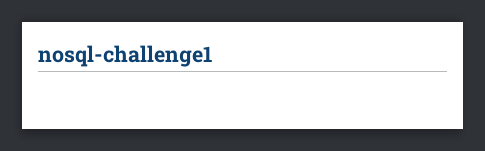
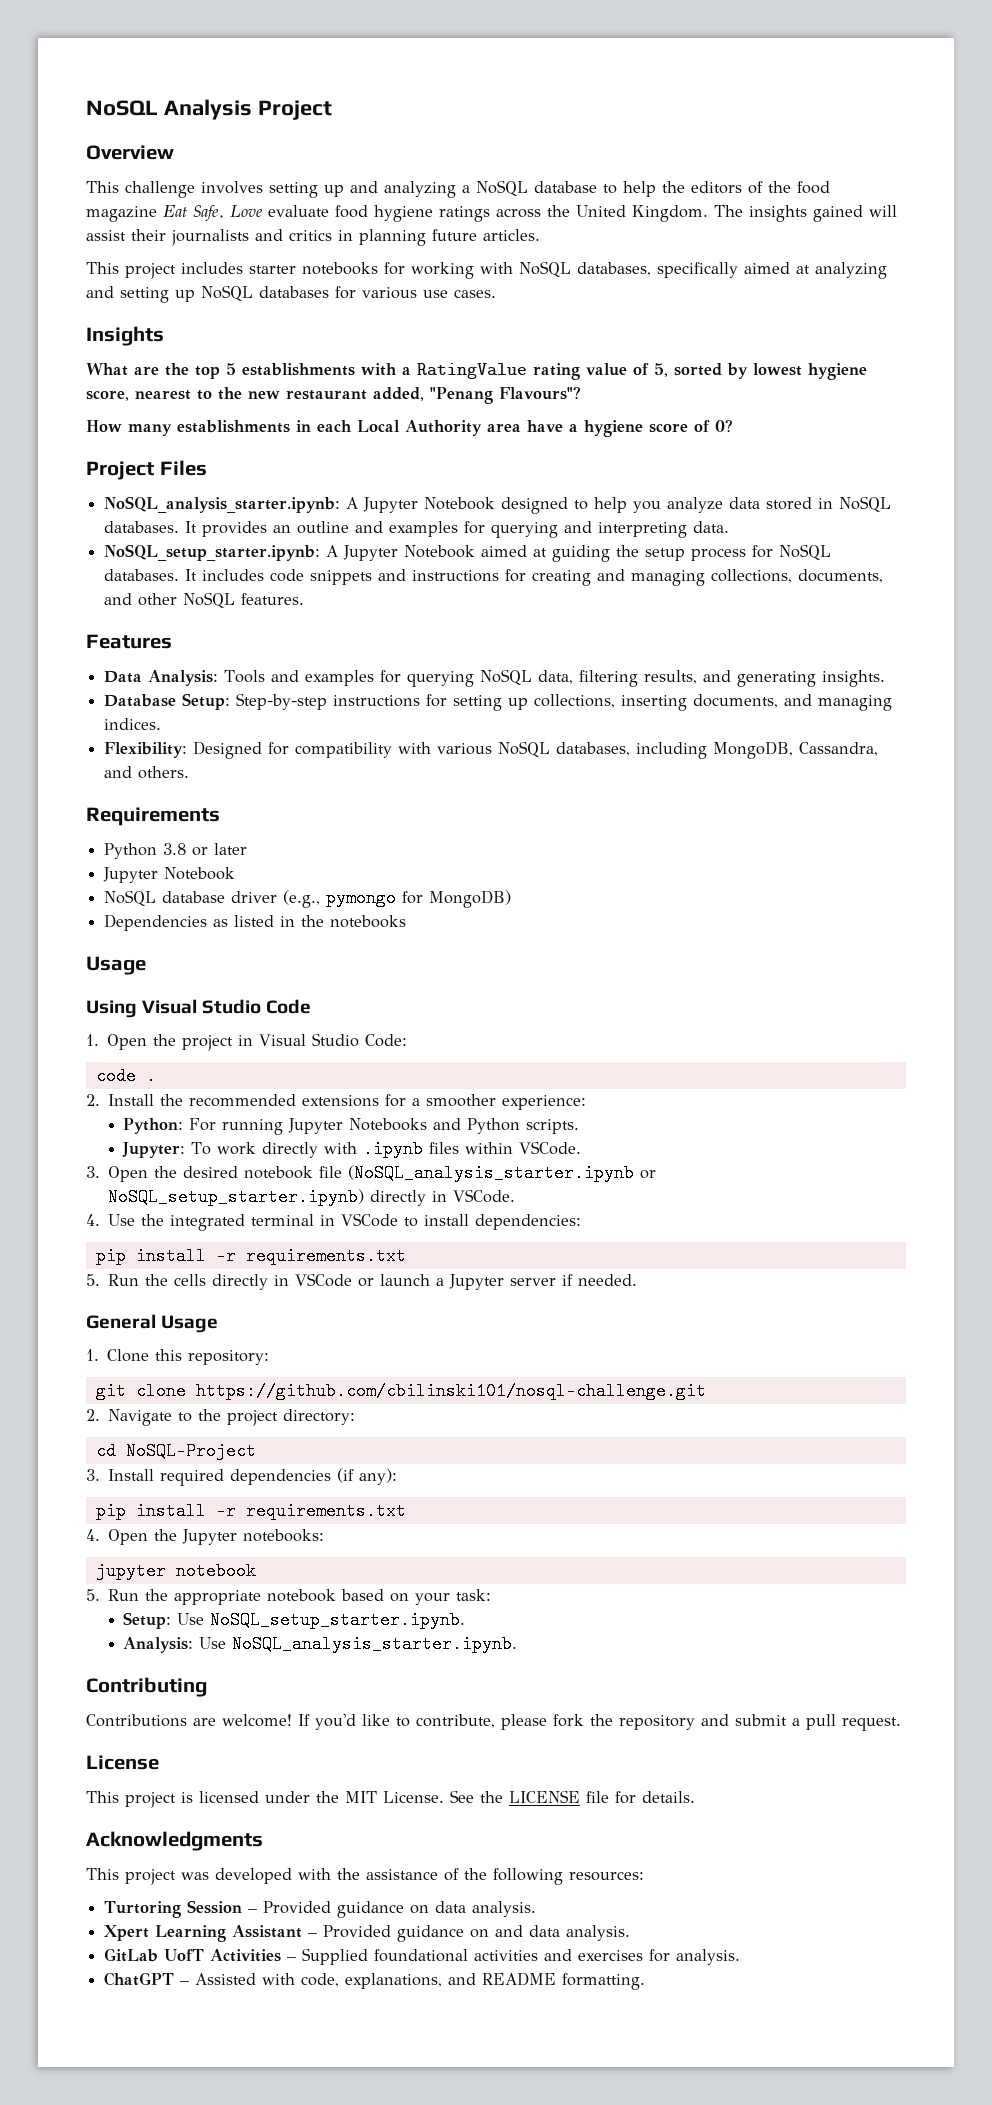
- nosql-challenge1
+ NoSQL Analysis Project
+ Overview
+ This challenge involves setting up and analyzing a NoSQL database to help the editors of the food magazine Eat Safe, Love evaluate food hygiene ratings across the United Kingdom. The insights gained will assist their journalists and critics in planning future articles.
+ This project includes starter notebooks for working with NoSQL databases, specifically aimed at analyzing and setting up NoSQL databases for various use cases.
+ Insights
+ What are the top 5 establishments with a RatingValue rating value of 5, sorted by lowest hygiene score, nearest to the new restaurant added, "Penang Flavours"?
+ How many establishments in each Local Authority area have a hygiene score of 0?
+ Project Files
+ NoSQL_analysis_starter.ipynb: A Jupyter Notebook designed to help you analyze data stored in NoSQL databases. It provides an outline and examples for querying and interpreting data.
+ NoSQL_setup_starter.ipynb: A Jupyter Notebook aimed at guiding the setup process for NoSQL databases. It includes code snippets and instructions for creating and managing collections, documents, and other NoSQL features.
+ Features
+ Data Analysis: Tools and examples for querying NoSQL data, filtering results, and generating insights.
+ Database Setup: Step-by-step instructions for setting up collections, inserting documents, and managing indices.
+ Flexibility: Designed for compatibility with various NoSQL databases, including MongoDB, Cassandra, and others.
+ Requirements
+ Python 3.8 or later
+ Jupyter Notebook
+ NoSQL database driver (e.g., pymongo for MongoDB)
+ Dependencies as listed in the notebooks
+ Usage
+ Using Visual Studio Code
+ 1. Open the project in Visual Studio Code:
+ code .
+ 2. Install the recommended extensions for a smoother experience:
+ Python: For running Jupyter Notebooks and Python scripts.
+ Jupyter: To work directly with .ipynb files within VSCode.
+ 3. Open the desired notebook file (NoSQL_analysis_starter.ipynb or NoSQL_setup_starter.ipynb) directly in VSCode.
+ 4. Use the integrated terminal in VSCode to install dependencies:
+ pip install -r requirements.txt
+ 5. Run the cells directly in VSCode or launch a Jupyter server if needed.
+ General Usage
+ 1. Clone this repository:
+ git clone https://github.com/cbilinski101/nosql-challenge.git
+ 2. Navigate to the project directory:
+ cd NoSQL-Project
+ 3. Install required dependencies (if any):
+ pip install -r requirements.txt
+ 4. Open the Jupyter notebooks:
+ jupyter notebook
+ 5. Run the appropriate notebook based on your task:
+ Setup: Use NoSQL_setup_starter.ipynb.
+ Analysis: Use NoSQL_analysis_starter.ipynb.
+ Contributing
+ Contributions are welcome! If you'd like to contribute, please fork the repository and submit a pull request.
+ License
+ This project is licensed under the MIT License. See the LICENSE file for details.
+ Acknowledgments
+ This project was developed with the assistance of the following resources:
+ Turtoring Session – Provided guidance on data analysis.
+ Xpert Learning Assistant – Provided guidance on and data analysis.
+ GitLab UofT Activities – Supplied foundational activities and exercises for analysis.
+ ChatGPT – Assisted with code, explanations, and README formatting.

